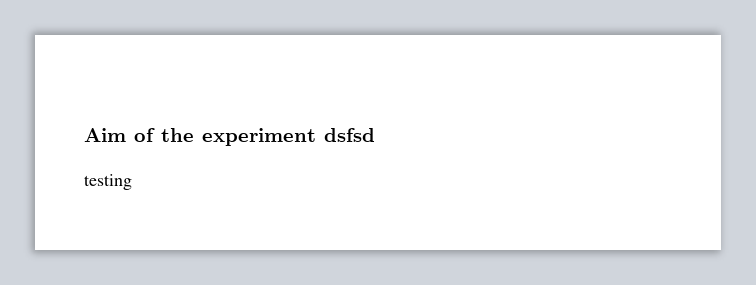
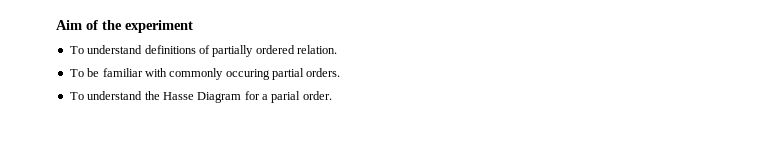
- Aim of the experiment dsfsd
- testing
+ Aim of the experiment
+ To understand definitions of partially ordered relation.
+ To be familiar with commonly occuring partial orders.
+ To understand the Hasse Diagram for a parial order.

